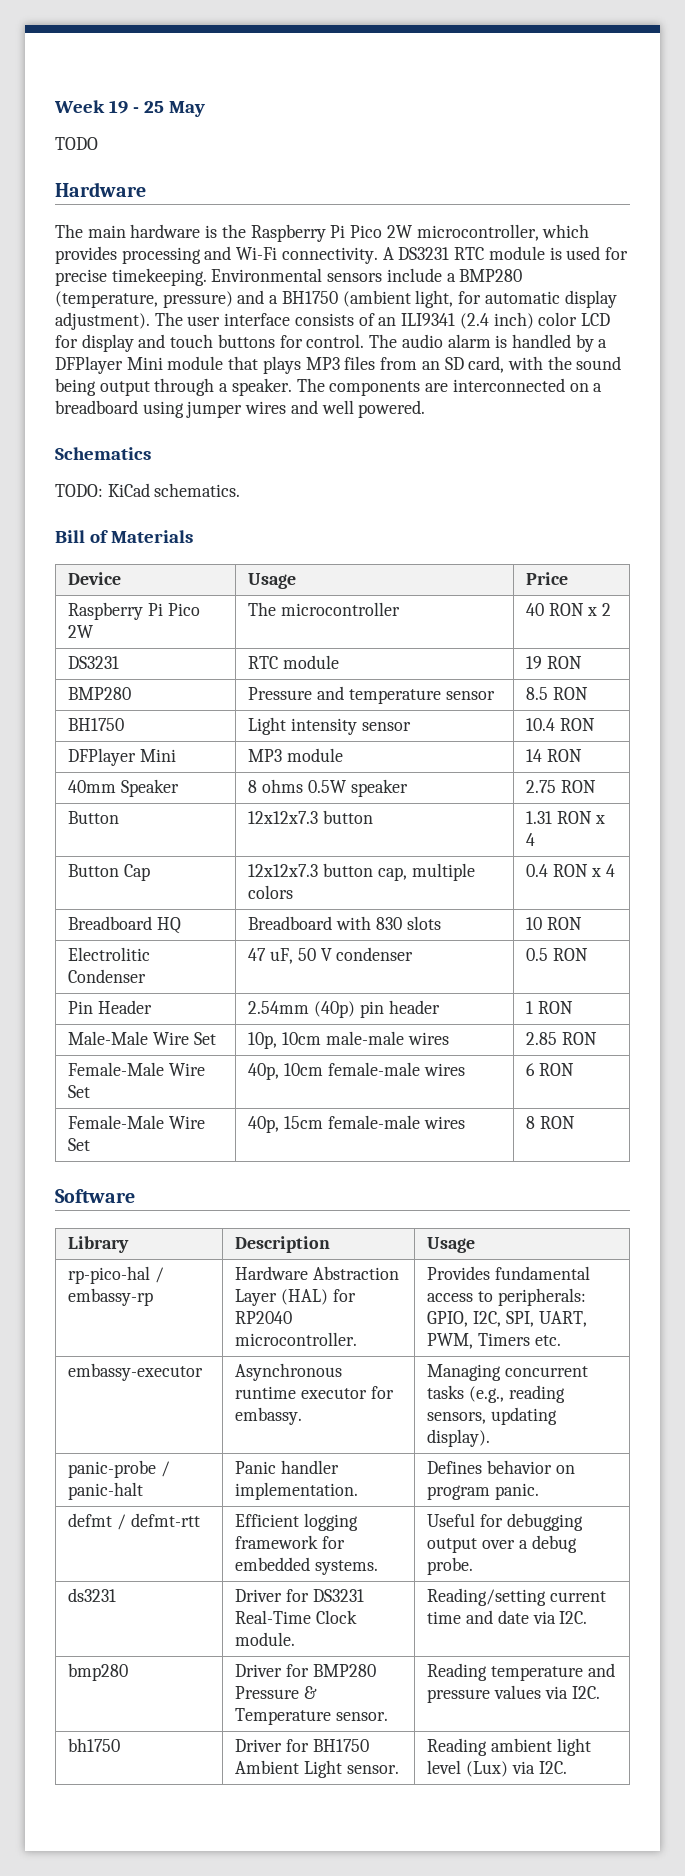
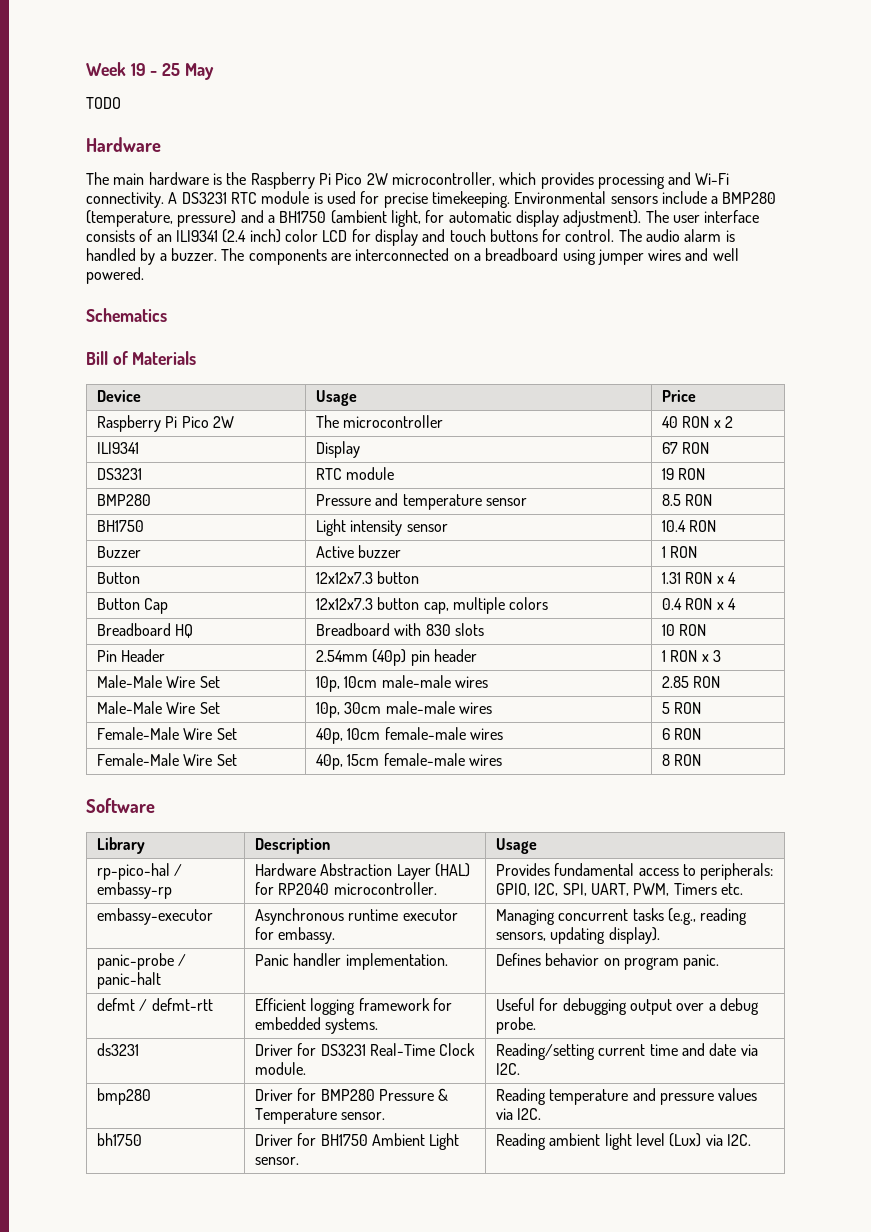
- The audio alarm is handled by a DFPlayer Mini module that plays MP3 files from an SD card, with the sound being output through a speaker.
+ The audio alarm is handled by a buzzer.
- TODO: KiCad schematics.
+ ILI9341 | Display | 67 RON
- DFPlayer Mini | MP3 module | 14 RON
- 40mm Speaker | 8 ohms 0.5W speaker | 2.75 RON
+ Buzzer | Active buzzer | 1 RON
- Electrolitic Condenser | 47 uF, 50 V condenser | 0.5 RON
- Pin Header | 2.54mm (40p) pin header | 1 RON
+ Pin Header | 2.54mm (40p) pin header | 1 RON x 3
+ Male-Male Wire Set | 10p, 30cm male-male wires | 5 RON

